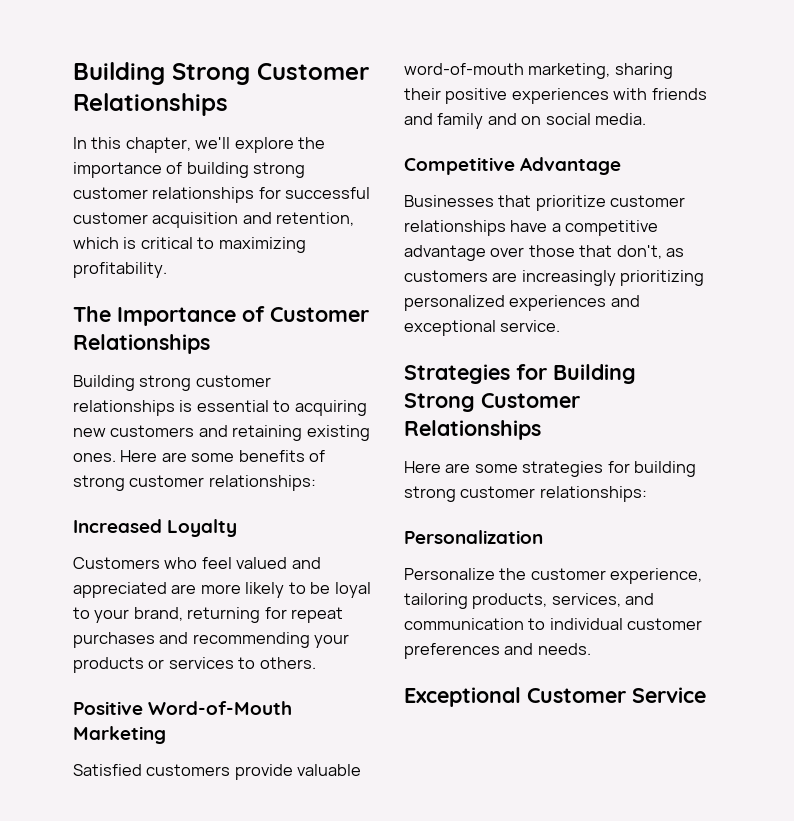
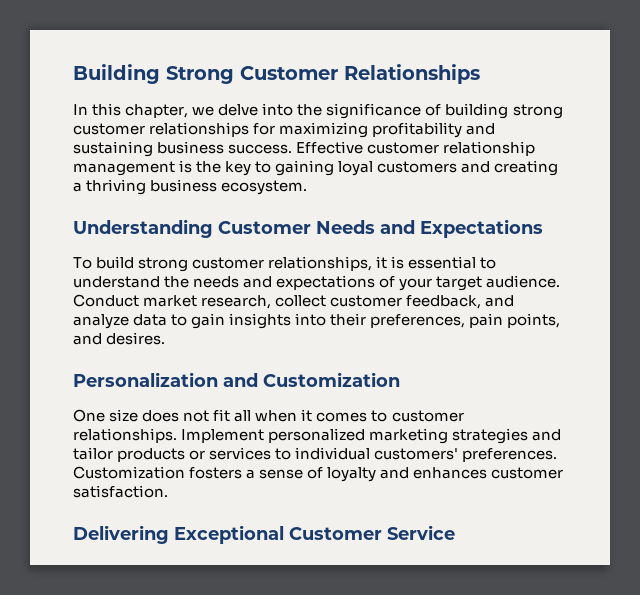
- In this chapter, we'll explore the importance of building strong customer relationships for successful customer acquisition and retention, which is critical to maximizing profitability.
- The Importance of Customer Relationships
- Building strong customer relationships is essential to acquiring new customers and retaining existing ones. Here are some benefits of strong customer relationships:
- Increased Loyalty
- Customers who feel valued and appreciated are more likely to be loyal to your brand, returning for repeat purchases and recommending your products or services to others.
- Positive Word-of-Mouth Marketing
- Satisfied customers provide valuable word-of-mouth marketing, sharing their positive experiences with friends and family and on social media.
- Competitive Advantage
- Businesses that prioritize customer relationships have a competitive advantage over those that don't, as customers are increasingly prioritizing personalized experiences and exceptional service.
- Strategies for Building Strong Customer Relationships
- Here are some strategies for building strong customer relationships:
- Personalization
- Personalize the customer experience, tailoring products, services, and communication to individual customer preferences and needs.
- Exceptional Customer Service
+ In this chapter, we delve into the significance of building strong customer relationships for maximizing profitability and sustaining business success. Effective customer relationship management is the key to gaining loyal customers and creating a thriving business ecosystem.
+ Understanding Customer Needs and Expectations
+ To build strong customer relationships, it is essential to understand the needs and expectations of your target audience. Conduct market research, collect customer feedback, and analyze data to gain insights into their preferences, pain points, and desires.
+ Personalization and Customization
+ One size does not fit all when it comes to customer relationships. Implement personalized marketing strategies and tailor products or services to individual customers' preferences. Customization fosters a sense of loyalty and enhances customer satisfaction.
+ Delivering Exceptional Customer Service

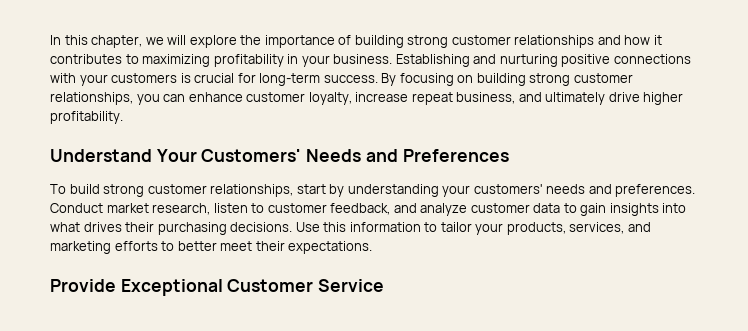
- Building Strong Customer Relationships
- In this chapter, we delve into the significance of building strong customer relationships for maximizing profitability and sustaining business success. Effective customer relationship management is the key to gaining loyal customers and creating a thriving business ecosystem.
- Understanding Customer Needs and Expectations
+ In this chapter, we will explore the importance of building strong customer relationships and how it contributes to maximizing profitability in your business. Establishing and nurturing positive connections with your customers is crucial for long-term success. By focusing on building strong customer relationships, you can enhance customer loyalty, increase repeat business, and ultimately drive higher profitability.
+ Understand Your Customers' Needs and Preferences
- To build strong customer relationships, it is essential to understand the needs and expectations of your target audience.
+ To build strong customer relationships, start by understanding your customers' needs and preferences.
- Conduct market research, collect customer feedback, and analyze data to gain insights into their preferences, pain points, and desires.
- Personalization and Customization
- One size does not fit all when it comes to customer relationships. Implement personalized marketing strategies and tailor products or services to individual customers' preferences. Customization fosters a sense of loyalty and enhances customer satisfaction.
- Delivering Exceptional Customer Service
+ Conduct market research, listen to customer feedback, and analyze customer data to gain insights into what drives their purchasing decisions. Use this information to tailor your products, services, and marketing efforts to better meet their expectations.
+ Provide Exceptional Customer Service

